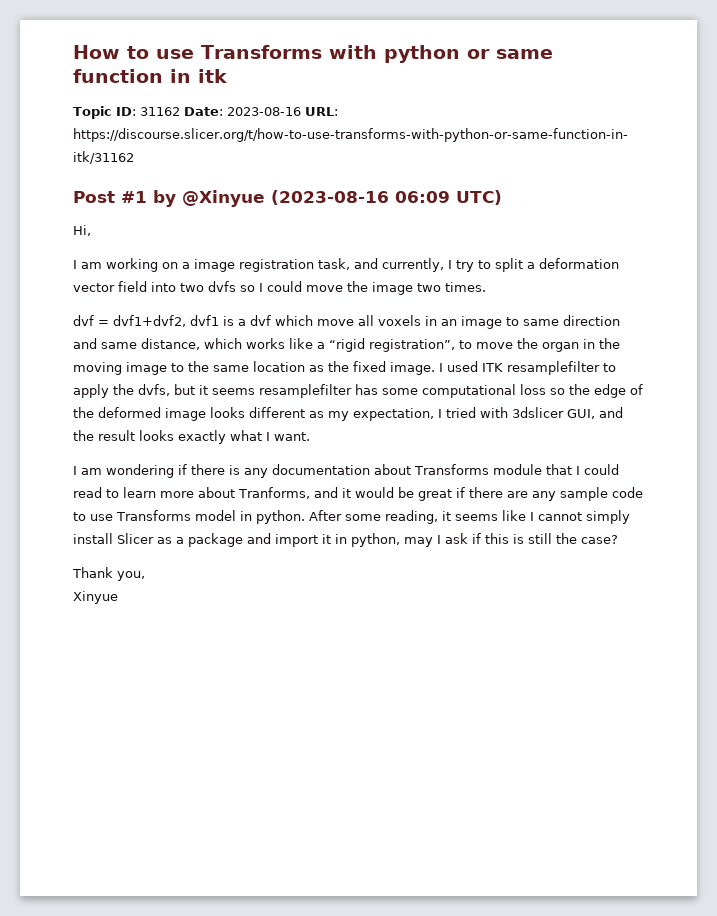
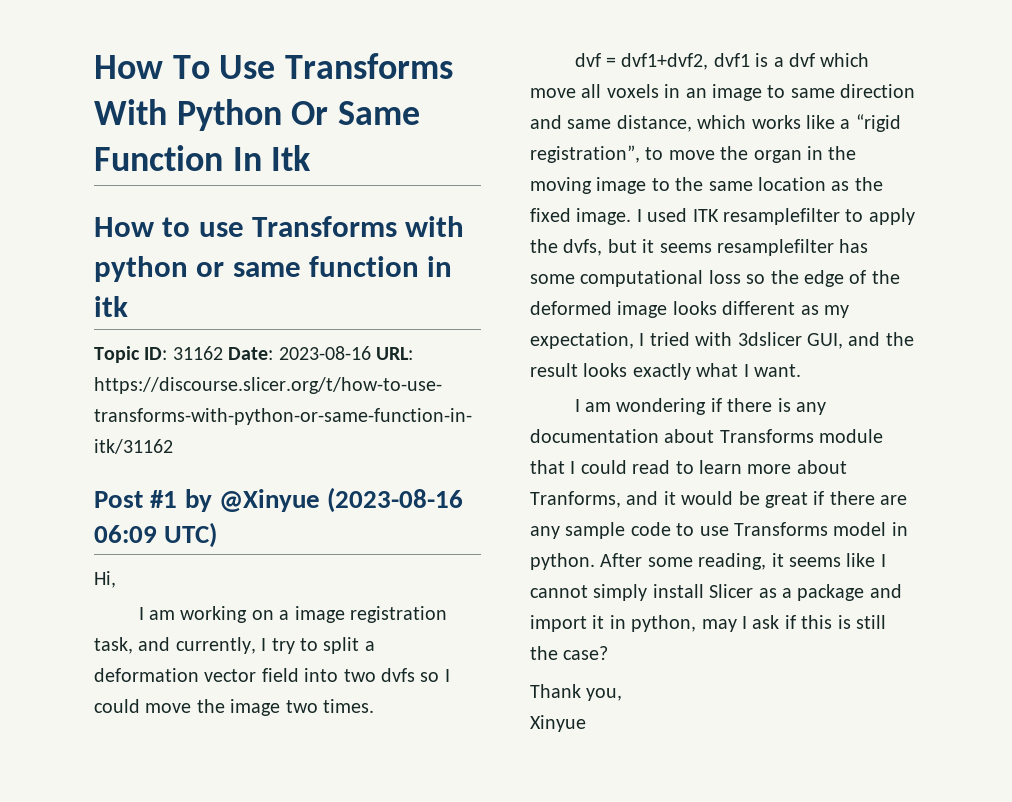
+ How To Use Transforms With Python Or Same Function In Itk

